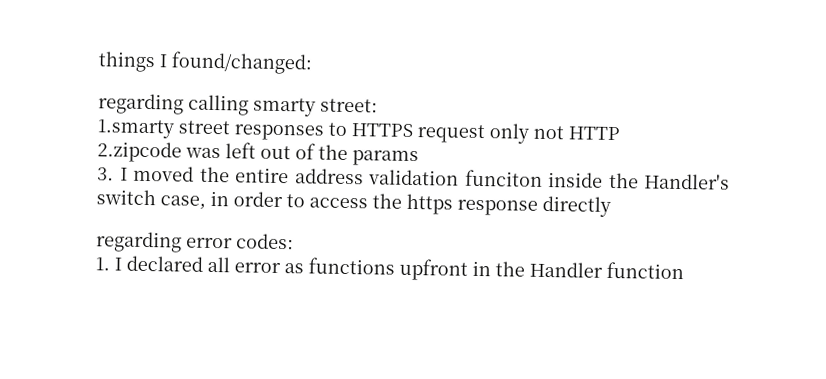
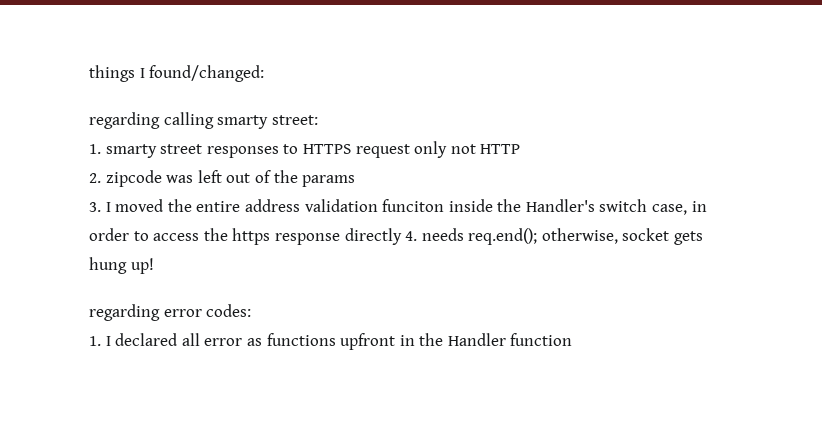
- 1.smarty street responses to HTTPS request only not HTTP
+ 1. smarty street responses to HTTPS request only not HTTP
- 2.zipcode was left out of the params
+ 2. zipcode was left out of the params
- 3. I moved the entire address validation funciton inside the Handler's switch case, in order to access the https response directly
+ 3. I moved the entire address validation funciton inside the Handler's switch case, in order to access the https response directly 4. needs req.end(); otherwise, socket gets hung up!

